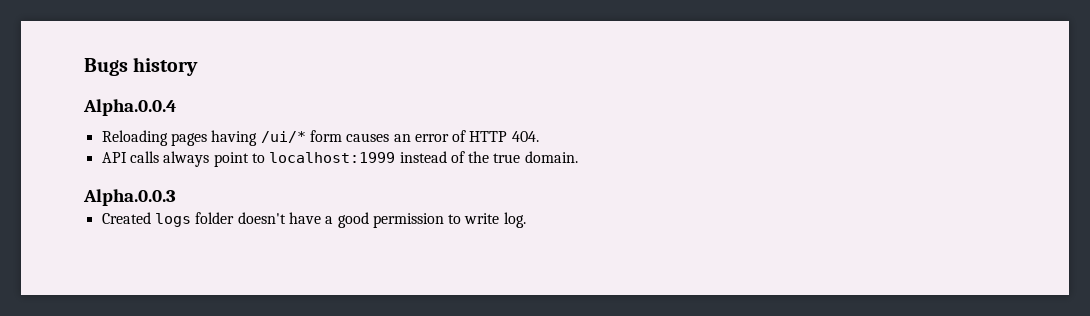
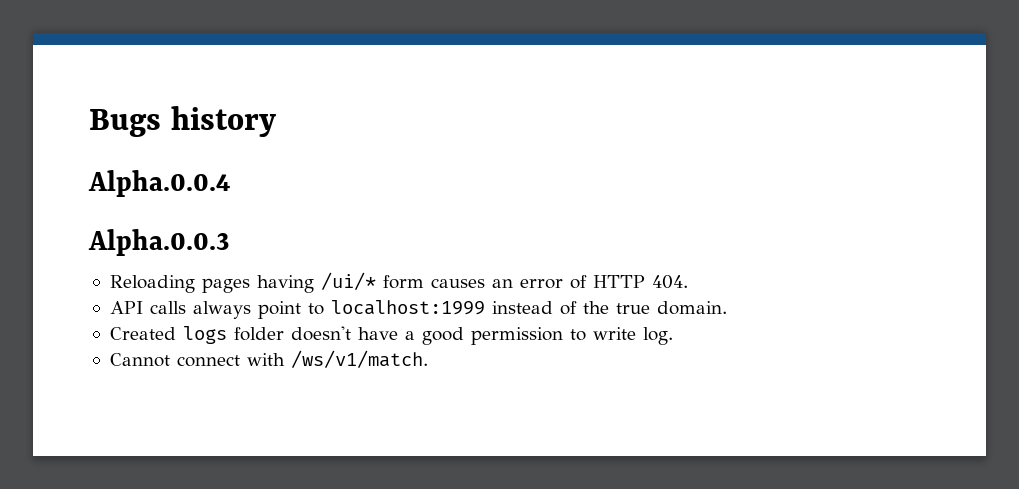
+ Alpha.0.0.3
- Alpha.0.0.3
+ Cannot connect with /ws/v1/match.

